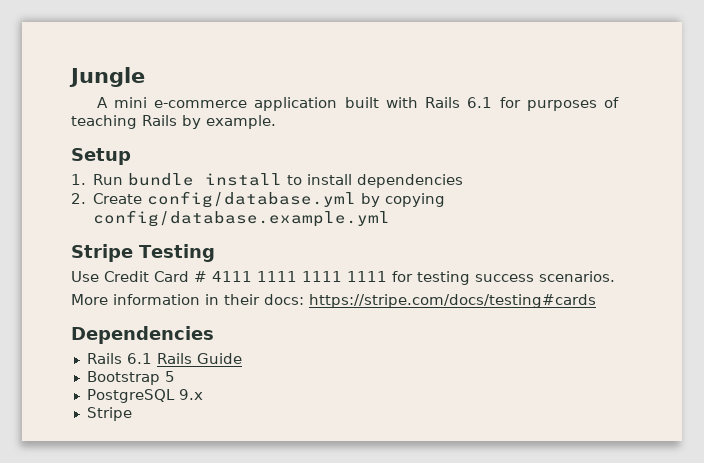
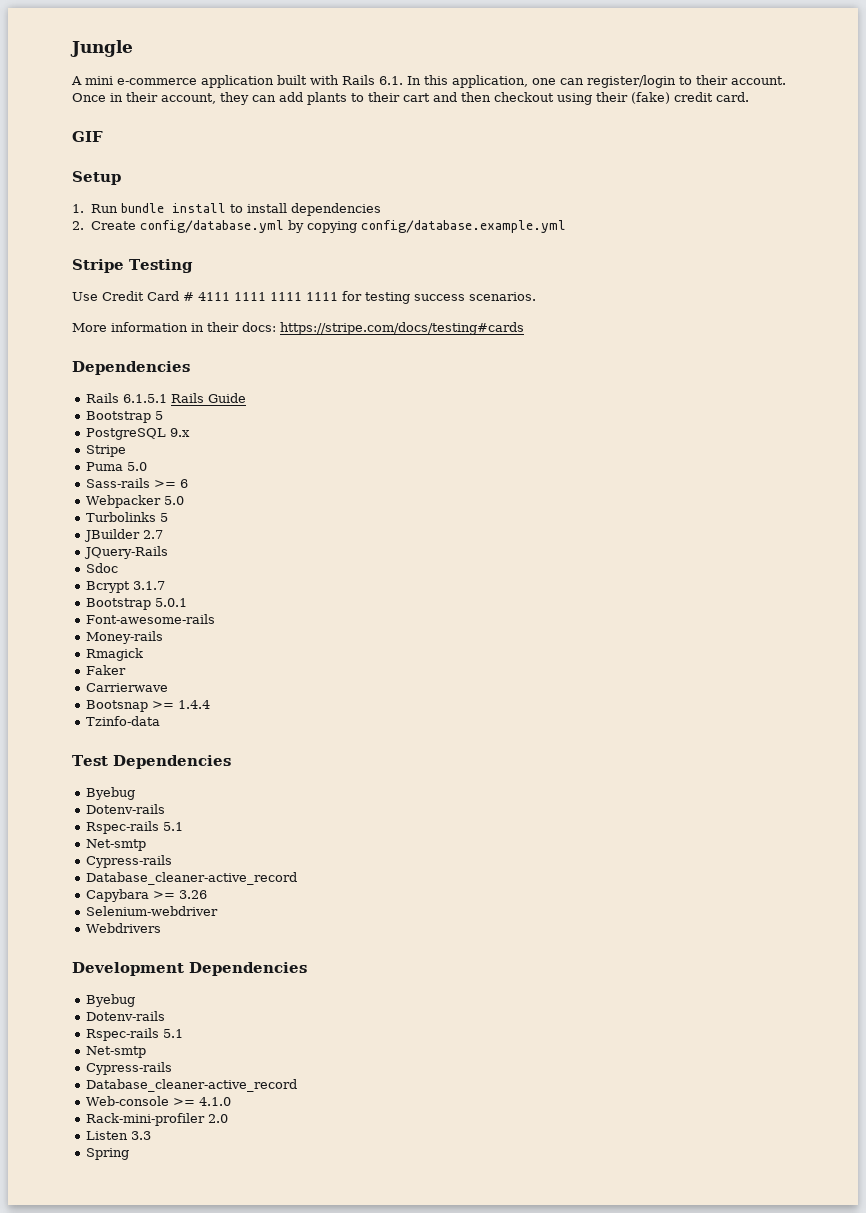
- A mini e-commerce application built with Rails 6.1 for purposes of teaching Rails by example.
+ A mini e-commerce application built with Rails 6.1. In this application, one can register/login to their account. Once in their account, they can add plants to their cart and then checkout using their (fake) credit card.
+ GIF
- Rails 6.1 Rails Guide
+ Rails 6.1.5.1 Rails Guide
+ Puma 5.0
+ Sass-rails >= 6
+ Webpacker 5.0
+ Turbolinks 5
+ JBuilder 2.7
+ JQuery-Rails
+ Sdoc
+ Bcrypt 3.1.7
+ Bootstrap 5.0.1
+ Font-awesome-rails
+ Money-rails
+ Rmagick
+ Faker
+ Carrierwave
+ Bootsnap >= 1.4.4
+ Tzinfo-data
+ Test Dependencies
+ Byebug
+ Dotenv-rails
+ Rspec-rails 5.1
+ Net-smtp
+ Cypress-rails
+ Database_cleaner-active_record
+ Capybara >= 3.26
+ Selenium-webdriver
+ Webdrivers
+ Development Dependencies
+ Byebug
+ Dotenv-rails
+ Rspec-rails 5.1
+ Net-smtp
+ Cypress-rails
+ Database_cleaner-active_record
+ Web-console >= 4.1.0
+ Rack-mini-profiler 2.0
+ Listen 3.3
+ Spring

